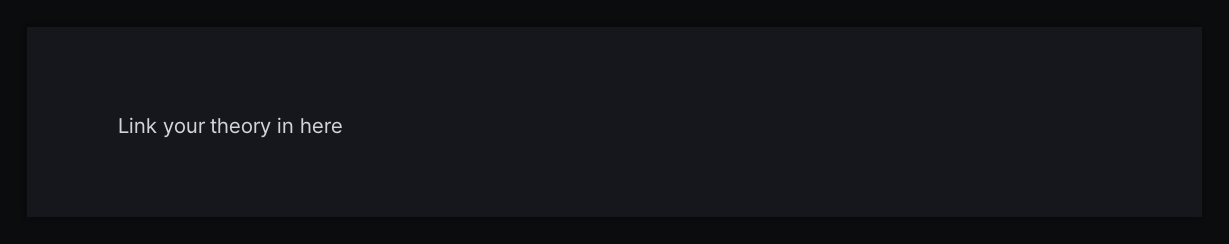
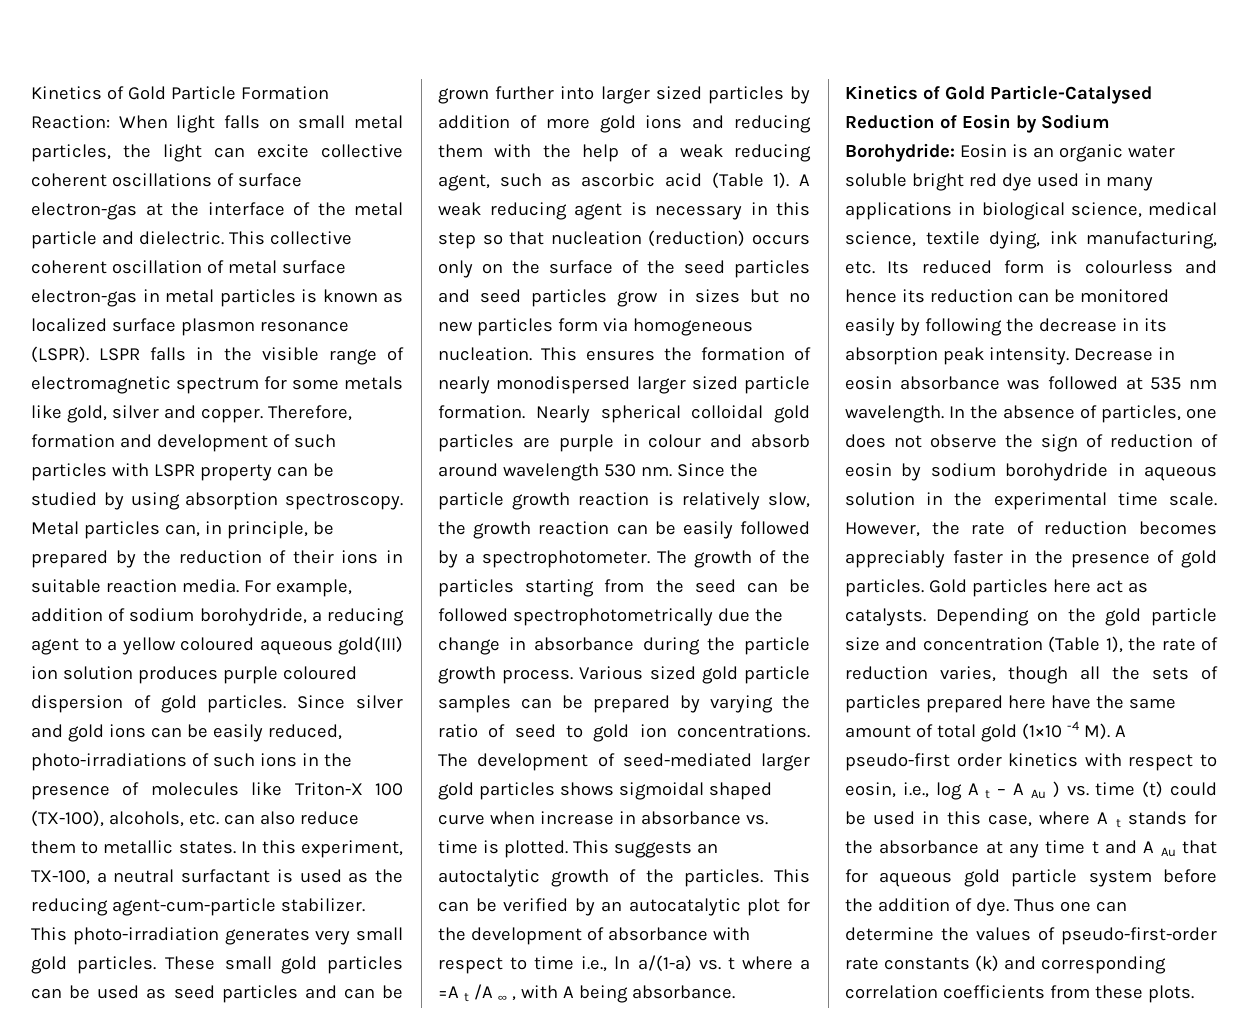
- Link your theory in here
+ Kinetics of Gold Particle Formation Reaction: When light falls on small metal particles, the light can excite collective coherent oscillations of surface electron-gas at the interface of the metal particle and dielectric. This collective coherent oscillation of metal surface electron-gas in metal particles is known as localized surface plasmon resonance (LSPR). LSPR falls in the visible range of electromagnetic spectrum for some metals like gold, silver and copper. Therefore, formation and development of such particles with LSPR property can be studied by using absorption spectroscopy. Metal particles can, in principle, be prepared by the reduction of their ions in suitable reaction media. For example, addition of sodium borohydride, a reducing agent to a yellow coloured aqueous gold(III) ion solution produces purple coloured dispersion of gold particles. Since silver and gold ions can be easily reduced, photo-irradiations of such ions in the presence of molecules like Triton-X 100 (TX-100), alcohols, etc. can also reduce them to metallic states. In this experiment, TX-100, a neutral surfactant is used as the reducing agent-cum-particle stabilizer. This photo-irradiation generates very small gold particles. These small gold particles can be used as seed particles and can be grown further into larger sized particles by addition of more gold ions and reducing them with the help of a weak reducing agent, such as ascorbic acid (Table 1). A weak reducing agent is necessary in this step so that nucleation (reduction) occurs only on the surface of the seed particles and seed particles grow in sizes but no new particles form via homogeneous nucleation. This ensures the formation of nearly monodispersed larger sized particle formation. Nearly spherical colloidal gold particles are purple in colour and absorb around wavelength 530 nm. Since the particle growth reaction is relatively slow, the growth reaction can be easily followed by a spectrophotometer. The growth of the particles starting from the seed can be followed spectrophotometrically due the change in absorbance during the particle growth process. Various sized gold particle samples can be prepared by varying the ratio of seed to gold ion concentrations. The development of seed-mediated larger gold particles shows sigmoidal shaped curve when increase in absorbance vs. time is plotted. This suggests an autoctalytic growth of the particles. This can be verified by an autocatalytic plot for the development of absorbance with respect to time i.e., ln a/(1-a) vs. t where a =A t /A ∞ , with A being absorbance. Kinetics of Gold Particle-Catalysed Reduction of Eosin by Sodium Borohydride: Eosin is an organic water soluble bright red dye used in many applications in biological science, medical science, textile dying, ink manufacturing, etc. Its reduced form is colourless and hence its reduction can be monitored easily by following the decrease in its absorption peak intensity. Decrease in eosin absorbance was followed at 535 nm wavelength. In the absence of particles, one does not observe the sign of reduction of eosin by sodium borohydride in aqueous solution in the experimental time scale. However, the rate of reduction becomes appreciably faster in the presence of gold particles. Gold particles here act as catalysts. Depending on the gold particle size and concentration (Table 1), the rate of reduction varies, though all the sets of particles prepared here have the same amount of total gold (1×10 -4 M). A pseudo-first order kinetics with respect to eosin, i.e., log A t – A Au ) vs. time (t) could be used in this case, where A t stands for the absorbance at any time t and A Au that for aqueous gold particle system before the addition of dye. Thus one can determine the values of pseudo-first-order rate constants (k) and corresponding correlation coefficients from these plots.

